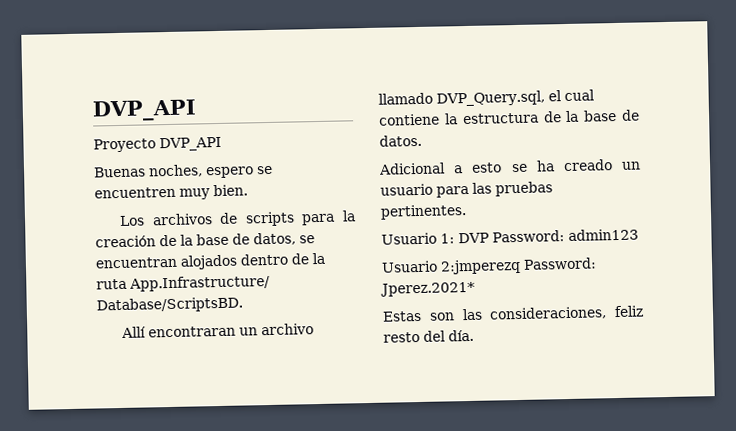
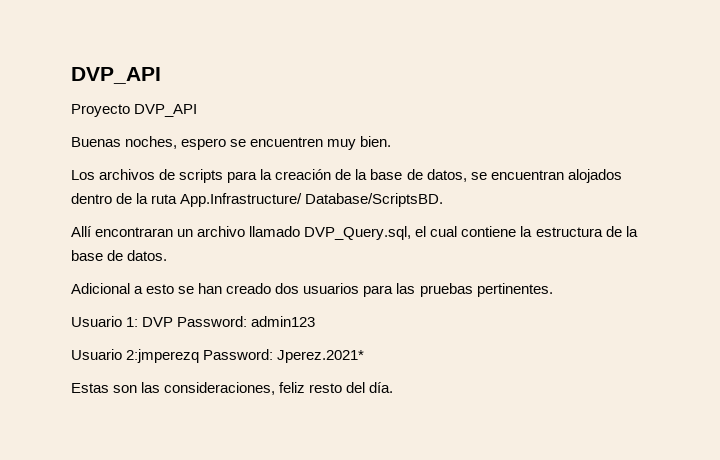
- Adicional a esto se ha creado un usuario para las pruebas pertinentes.
+ Adicional a esto se han creado dos usuarios para las pruebas pertinentes.

